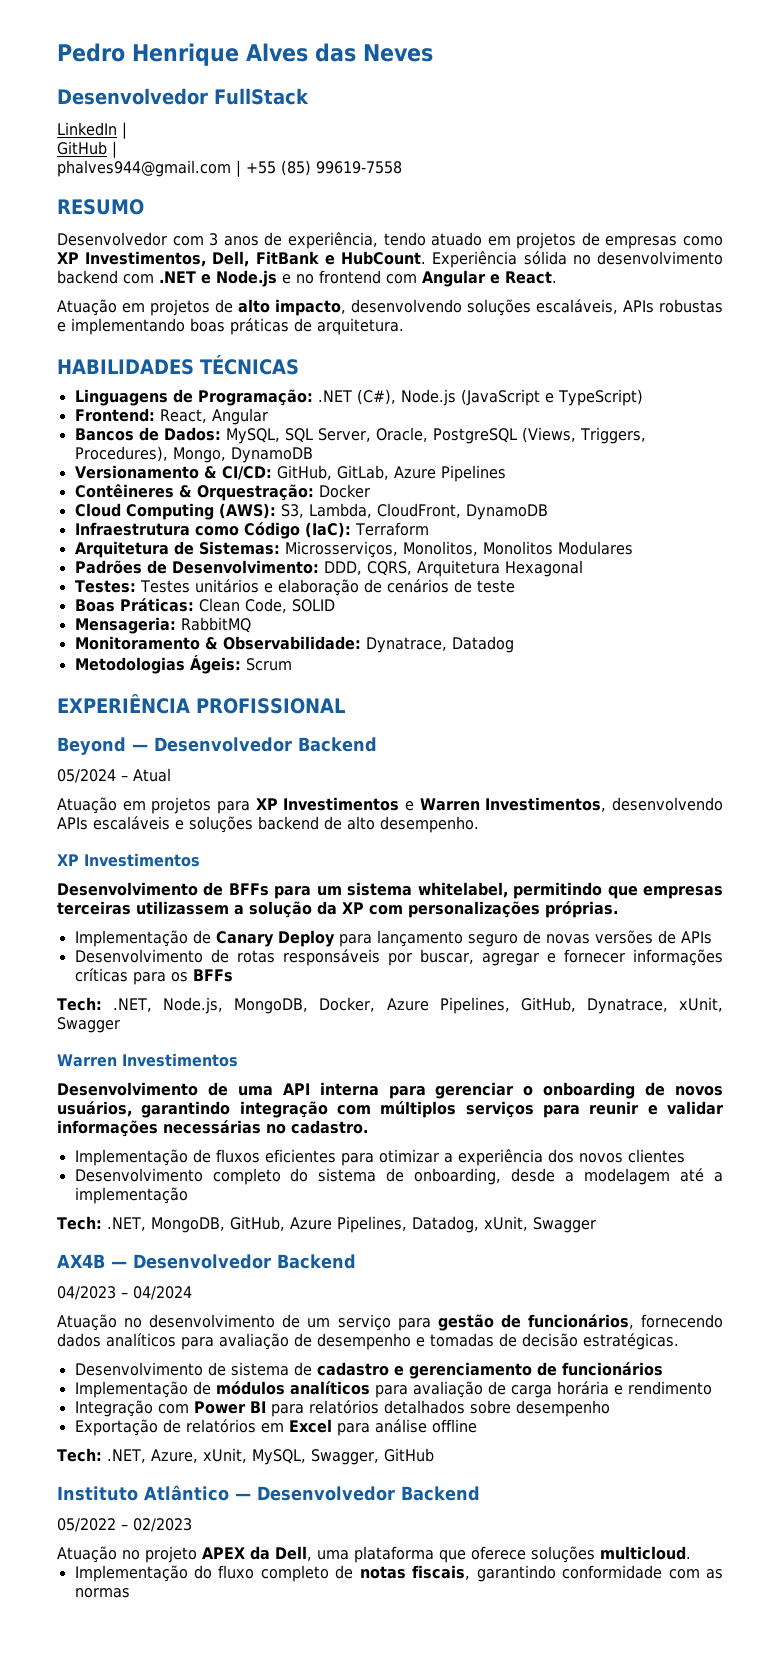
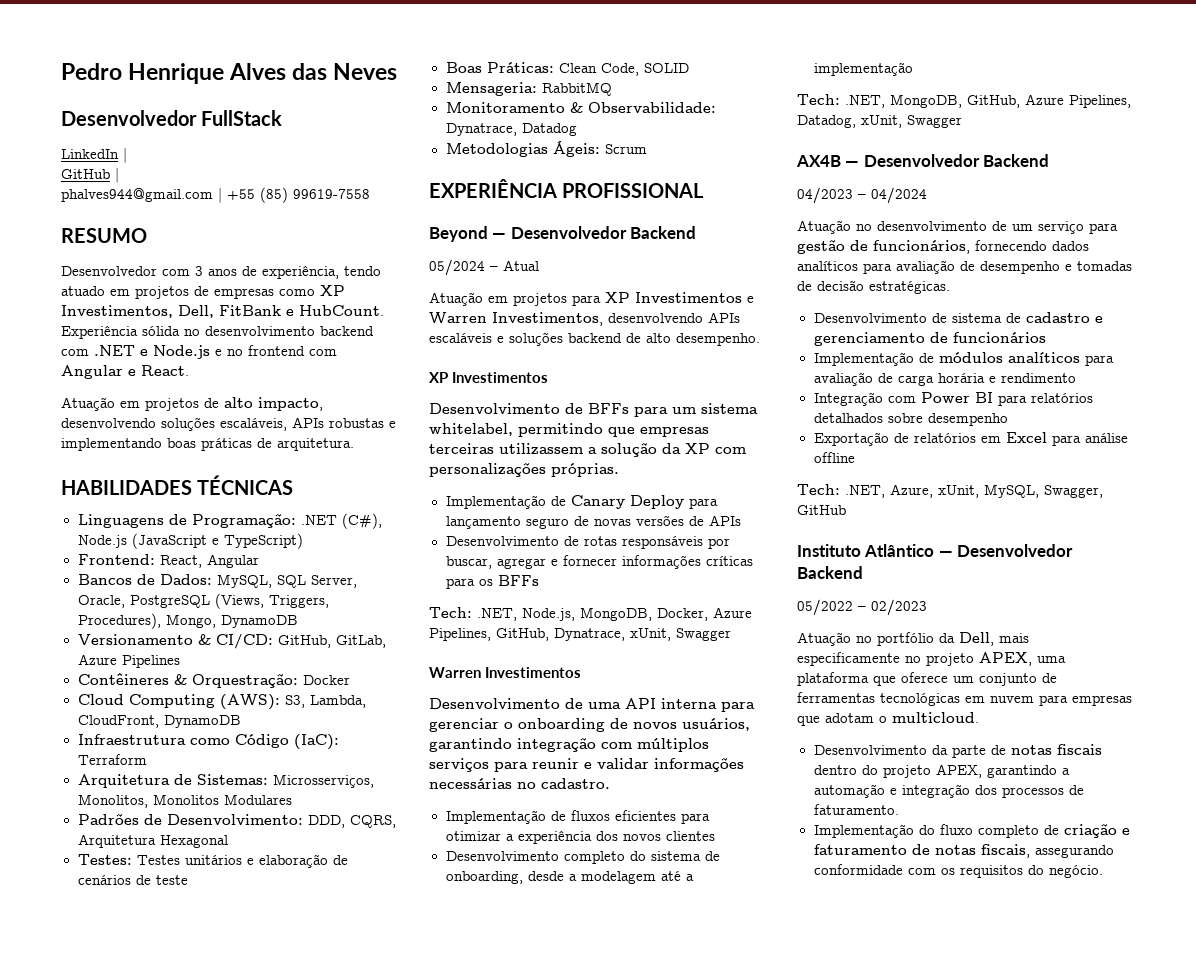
- Atuação no projeto APEX da Dell, uma plataforma que oferece soluções multicloud.
+ Atuação no portfólio da Dell, mais especificamente no projeto APEX, uma plataforma que oferece um conjunto de ferramentas tecnológicas em nuvem para empresas que adotam o multicloud.
+ Desenvolvimento da parte de notas fiscais dentro do projeto APEX, garantindo a automação e integração dos processos de faturamento.
- Implementação do fluxo completo de notas fiscais, garantindo conformidade com as normas
+ Implementação do fluxo completo de criação e faturamento de notas fiscais, assegurando conformidade com os requisitos do negócio.

